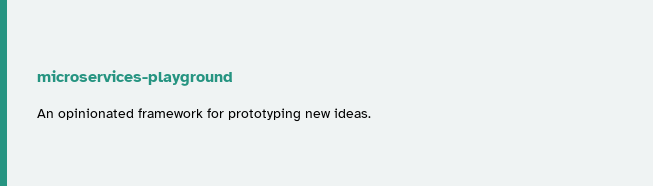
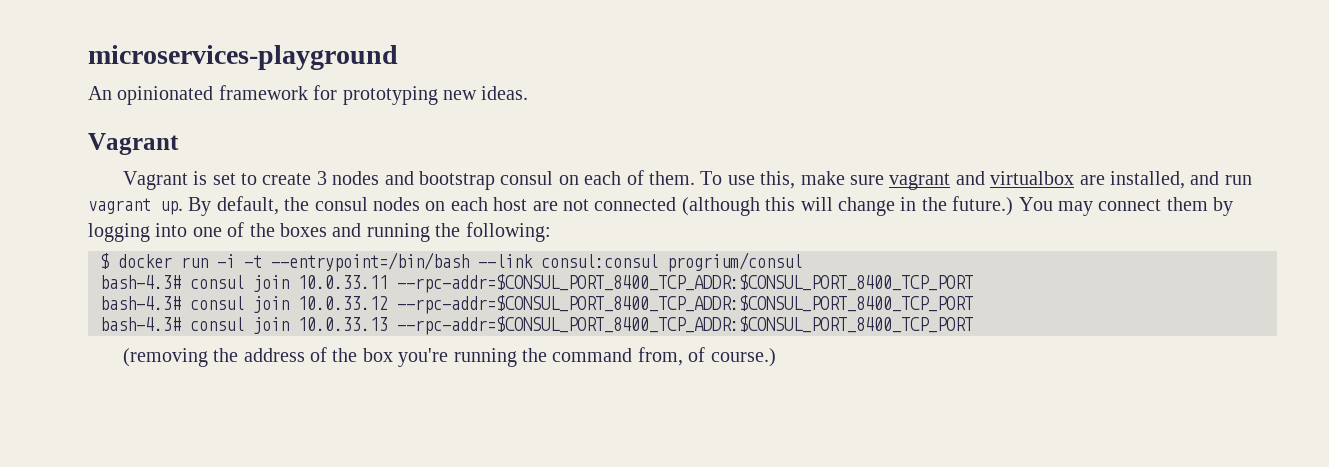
  An opinionated framework for prototyping new ideas.
+ Vagrant
+ Vagrant is set to create 3 nodes and bootstrap consul on each of them. To use this, make sure vagrant and virtualbox are installed, and run vagrant up. By default, the consul nodes on each host are not connected (although this will change in the future.) You may connect them by logging into one of the boxes and running the following:
+ $ docker run -i -t --entrypoint=/bin/bash --link consul:consul progrium/consul
+ bash-4.3# consul join 10.0.33.11 --rpc-addr=$CONSUL_PORT_8400_TCP_ADDR:$CONSUL_PORT_8400_TCP_PORT
+ bash-4.3# consul join 10.0.33.12 --rpc-addr=$CONSUL_PORT_8400_TCP_ADDR:$CONSUL_PORT_8400_TCP_PORT
+ bash-4.3# consul join 10.0.33.13 --rpc-addr=$CONSUL_PORT_8400_TCP_ADDR:$CONSUL_PORT_8400_TCP_PORT
+ (removing the address of the box you're running the command from, of course.)

